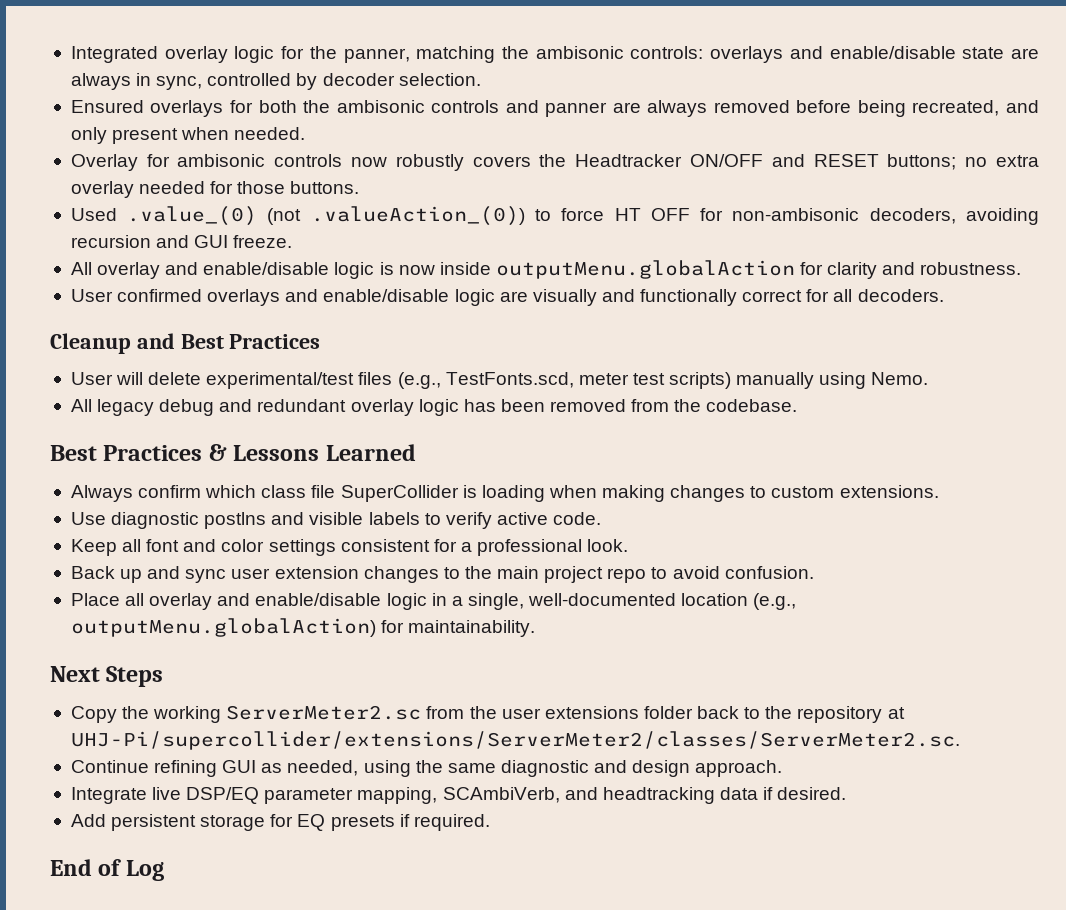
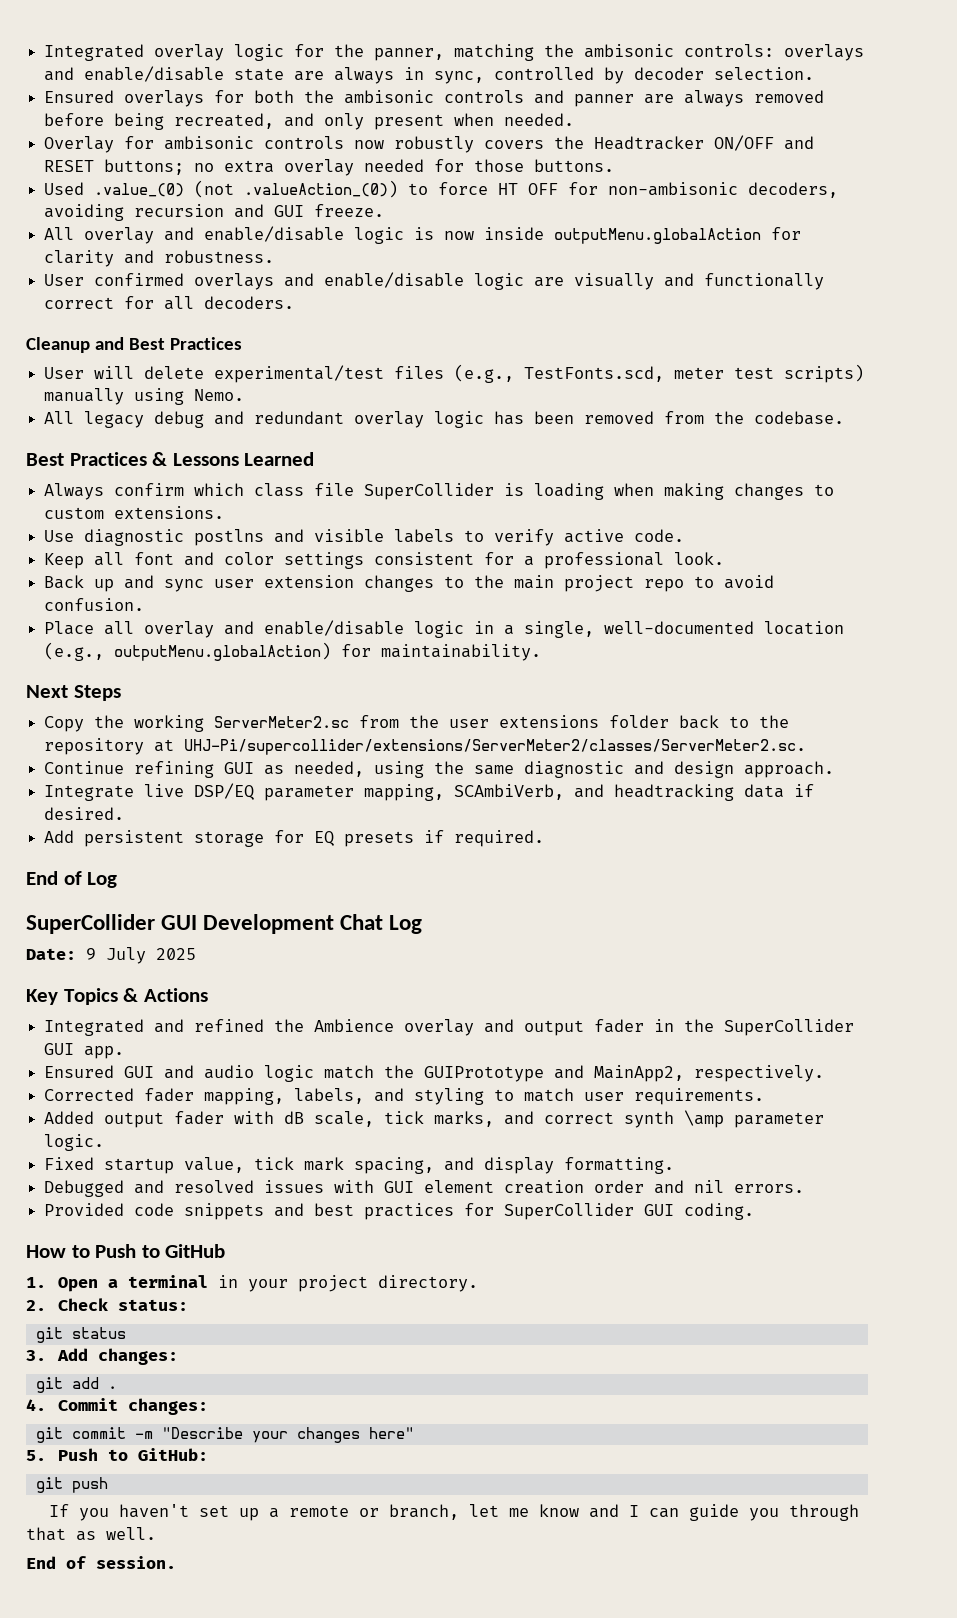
+ SuperCollider GUI Development Chat Log
+ Date: 9 July 2025
+ Key Topics & Actions
+ Integrated and refined the Ambience overlay and output fader in the SuperCollider GUI app.
+ Ensured GUI and audio logic match the GUIPrototype and MainApp2, respectively.
+ Corrected fader mapping, labels, and styling to match user requirements.
+ Added output fader with dB scale, tick marks, and correct synth \amp parameter logic.
+ Fixed startup value, tick mark spacing, and display formatting.
+ Debugged and resolved issues with GUI element creation order and nil errors.
+ Provided code snippets and best practices for SuperCollider GUI coding.
+ How to Push to GitHub
+ 1. Open a terminal in your project directory.
+ 2. Check status:
+ git status
+ 3. Add changes:
+ git add .
+ 4. Commit changes:
+ git commit -m "Describe your changes here"
+ 5. Push to GitHub:
+ git push
+ If you haven't set up a remote or branch, let me know and I can guide you through that as well.
+ End of session.

